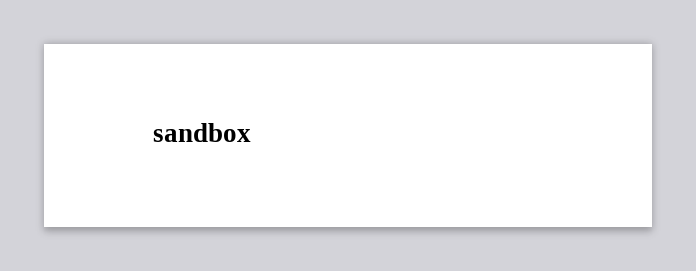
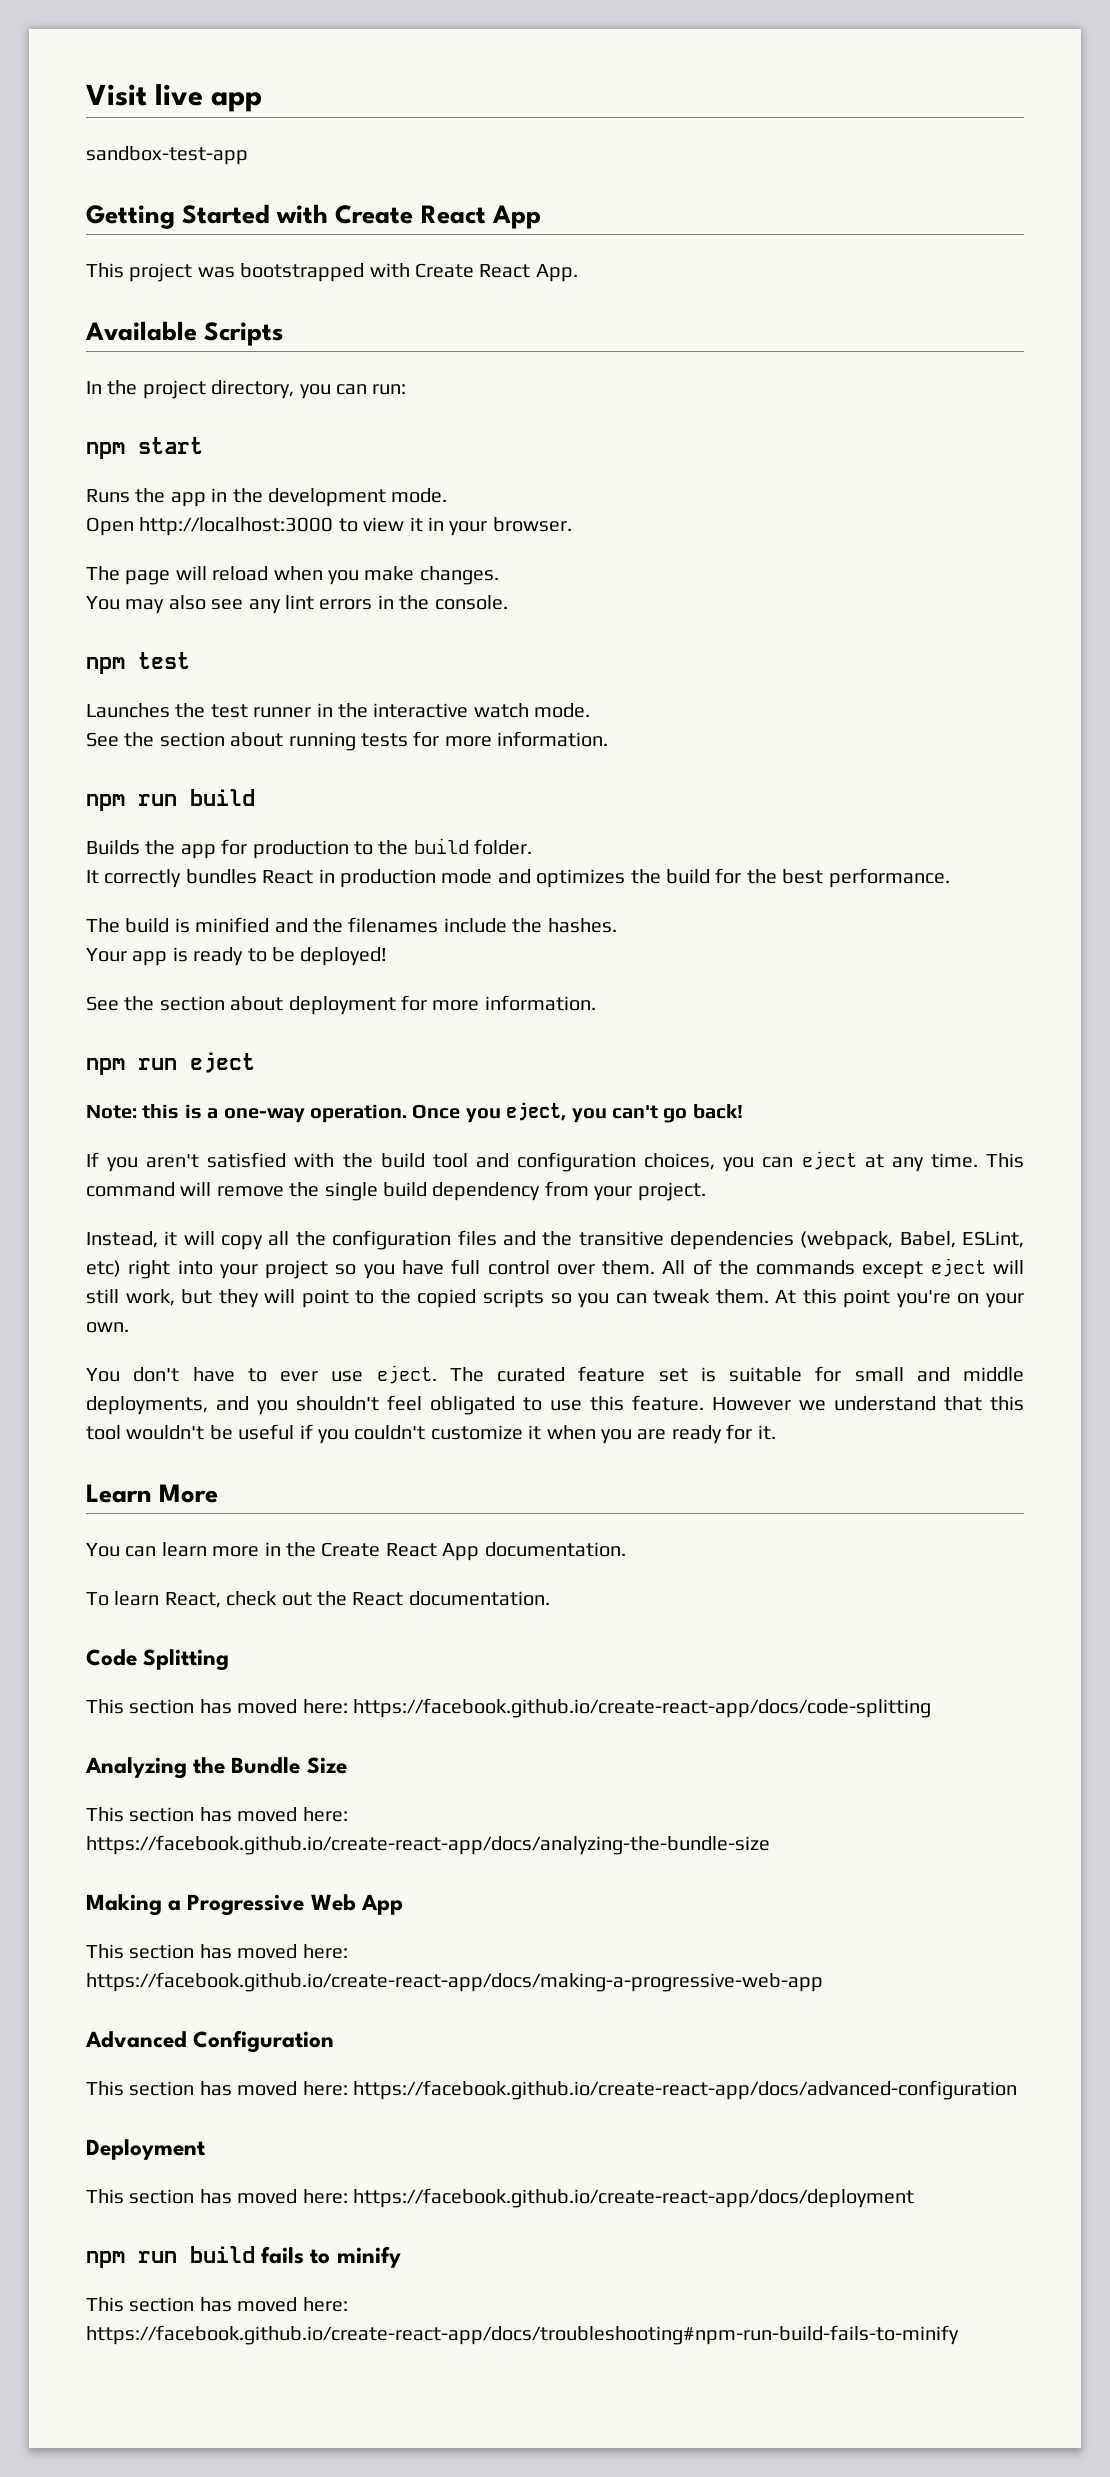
- sandbox
+ Visit live app
+ sandbox-test-app
+ Getting Started with Create React App
+ This project was bootstrapped with Create React App.
+ Available Scripts
+ In the project directory, you can run:
+ npm start
+ Runs the app in the development mode.
+ Open http://localhost:3000 to view it in your browser.
+ The page will reload when you make changes.
+ You may also see any lint errors in the console.
+ npm test
+ Launches the test runner in the interactive watch mode.
+ See the section about running tests for more information.
+ npm run build
+ Builds the app for production to the build folder.
+ It correctly bundles React in production mode and optimizes the build for the best performance.
+ The build is minified and the filenames include the hashes.
+ Your app is ready to be deployed!
+ See the section about deployment for more information.
+ npm run eject
+ Note: this is a one-way operation. Once you eject, you can't go back!
+ If you aren't satisfied with the build tool and configuration choices, you can eject at any time. This command will remove the single build dependency from your project.
+ Instead, it will copy all the configuration files and the transitive dependencies (webpack, Babel, ESLint, etc) right into your project so you have full control over them. All of the commands except eject will still work, but they will point to the copied scripts so you can tweak them. At this point you're on your own.
+ You don't have to ever use eject. The curated feature set is suitable for small and middle deployments, and you shouldn't feel obligated to use this feature. However we understand that this tool wouldn't be useful if you couldn't customize it when you are ready for it.
+ Learn More
+ You can learn more in the Create React App documentation.
+ To learn React, check out the React documentation.
+ Code Splitting
+ This section has moved here: https://facebook.github.io/create-react-app/docs/code-splitting
+ Analyzing the Bundle Size
+ This section has moved here: https://facebook.github.io/create-react-app/docs/analyzing-the-bundle-size
+ Making a Progressive Web App
+ This section has moved here: https://facebook.github.io/create-react-app/docs/making-a-progressive-web-app
+ Advanced Configuration
+ This section has moved here: https://facebook.github.io/create-react-app/docs/advanced-configuration
+ Deployment
+ This section has moved here: https://facebook.github.io/create-react-app/docs/deployment
+ npm run build fails to minify
+ This section has moved here: https://facebook.github.io/create-react-app/docs/troubleshooting#npm-run-build-fails-to-minify

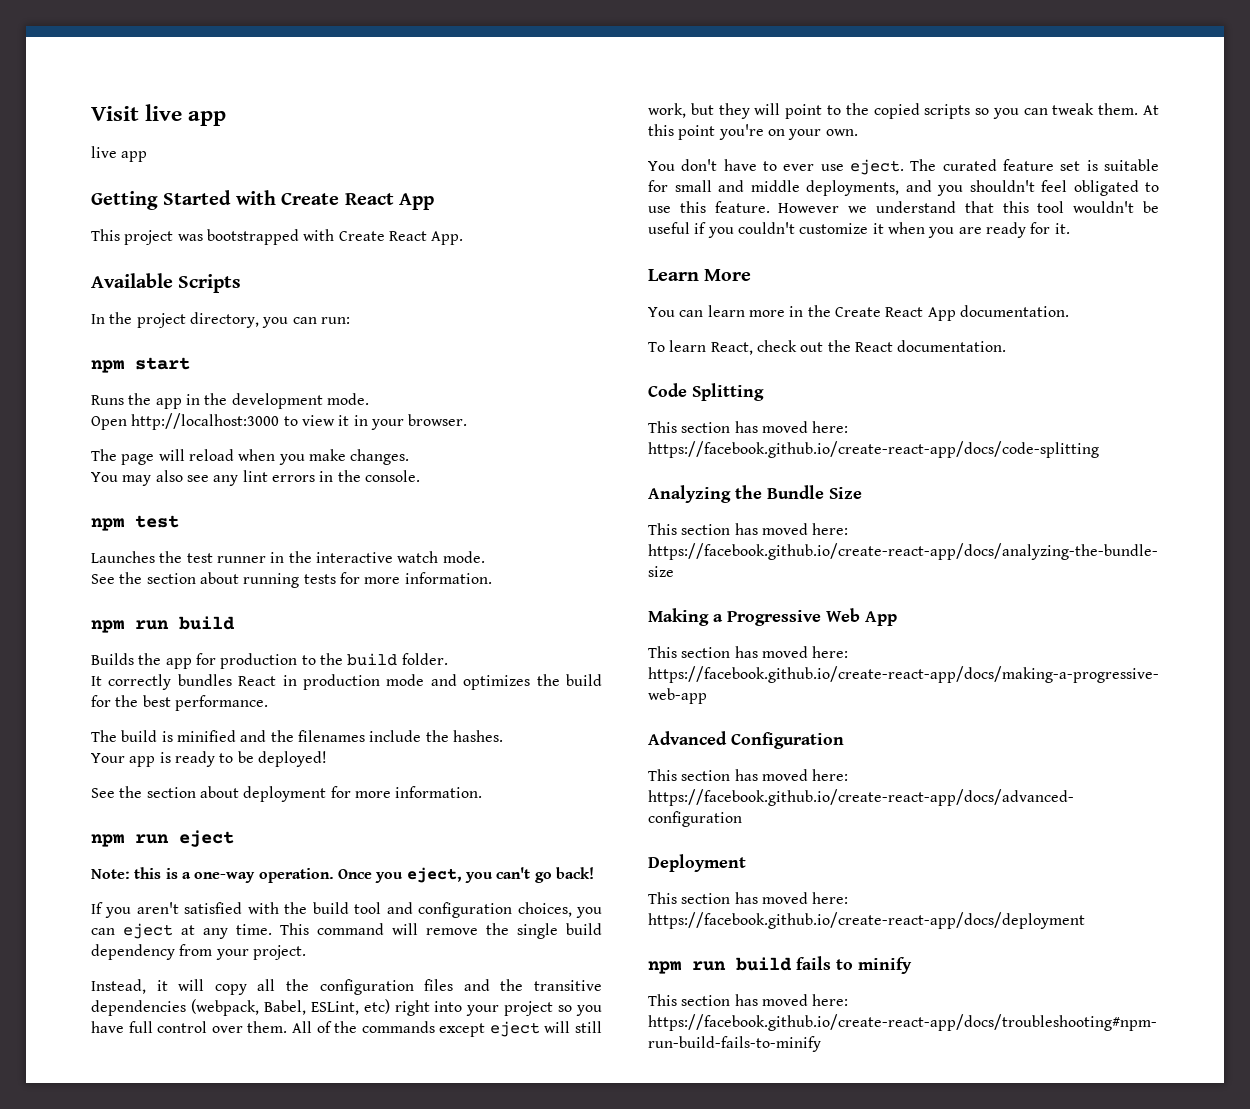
  Visit live app
- sandbox-test-app
+ live app

